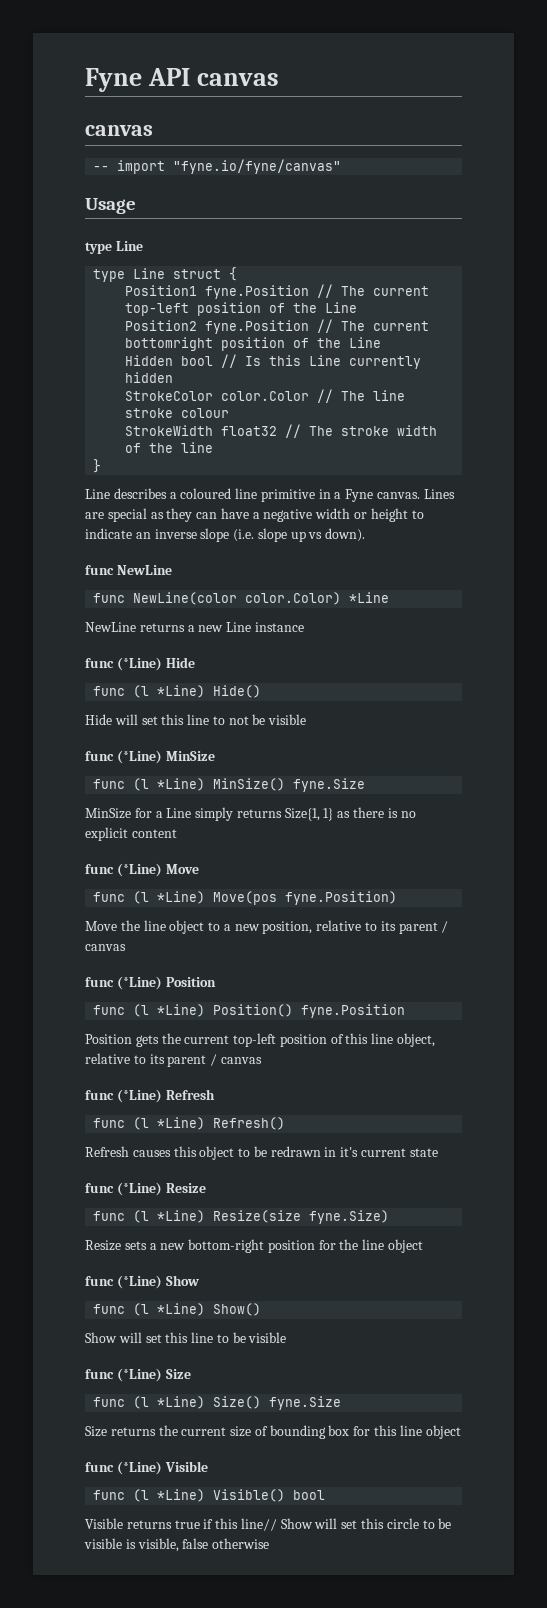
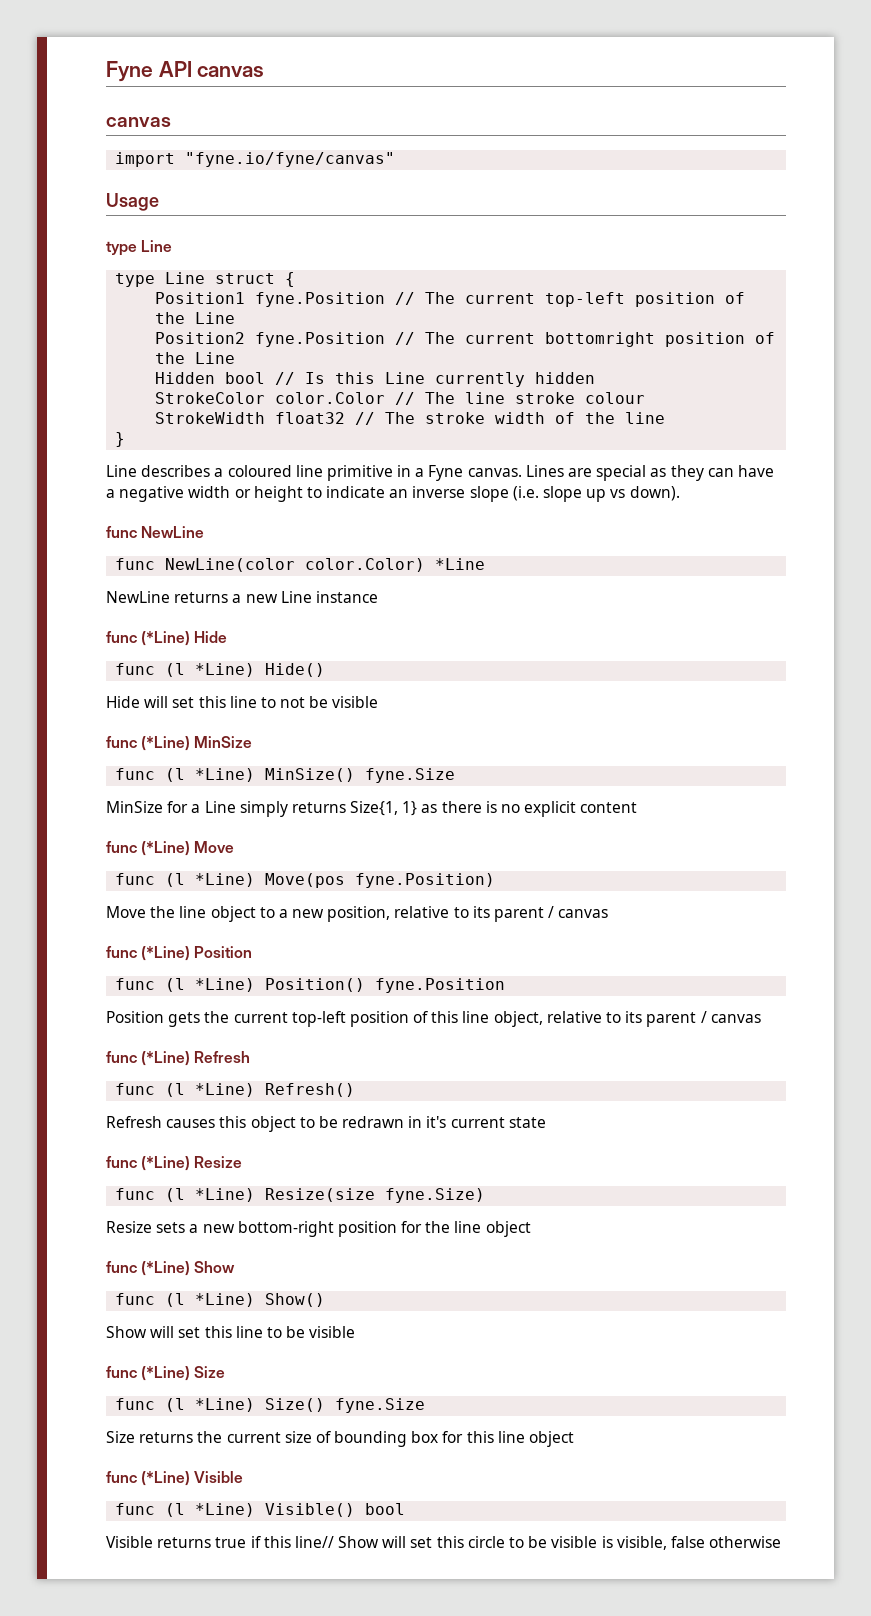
- -- import "fyne.io/fyne/canvas"
+ import "fyne.io/fyne/canvas"

